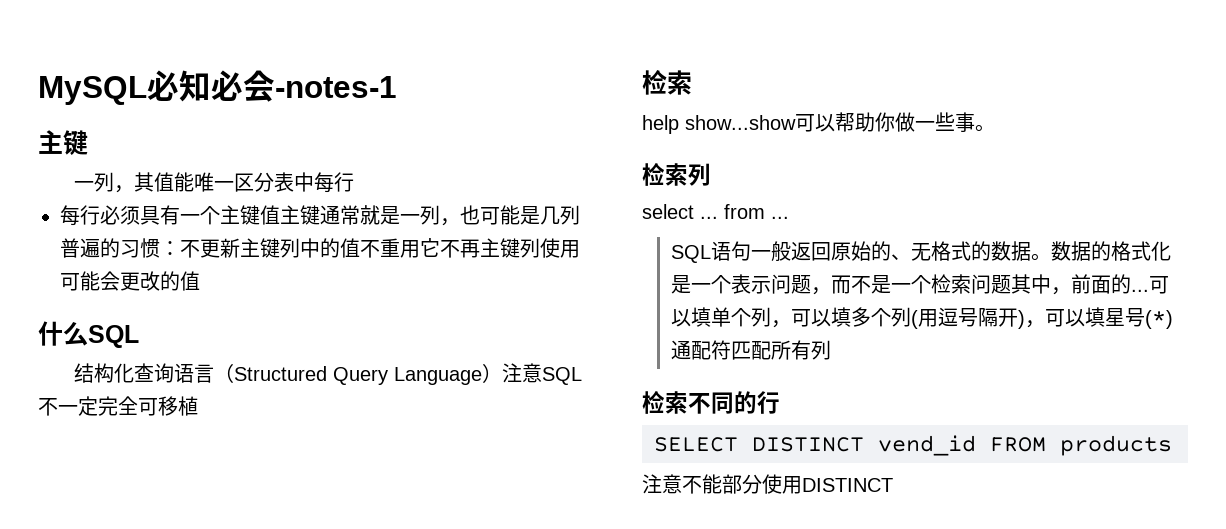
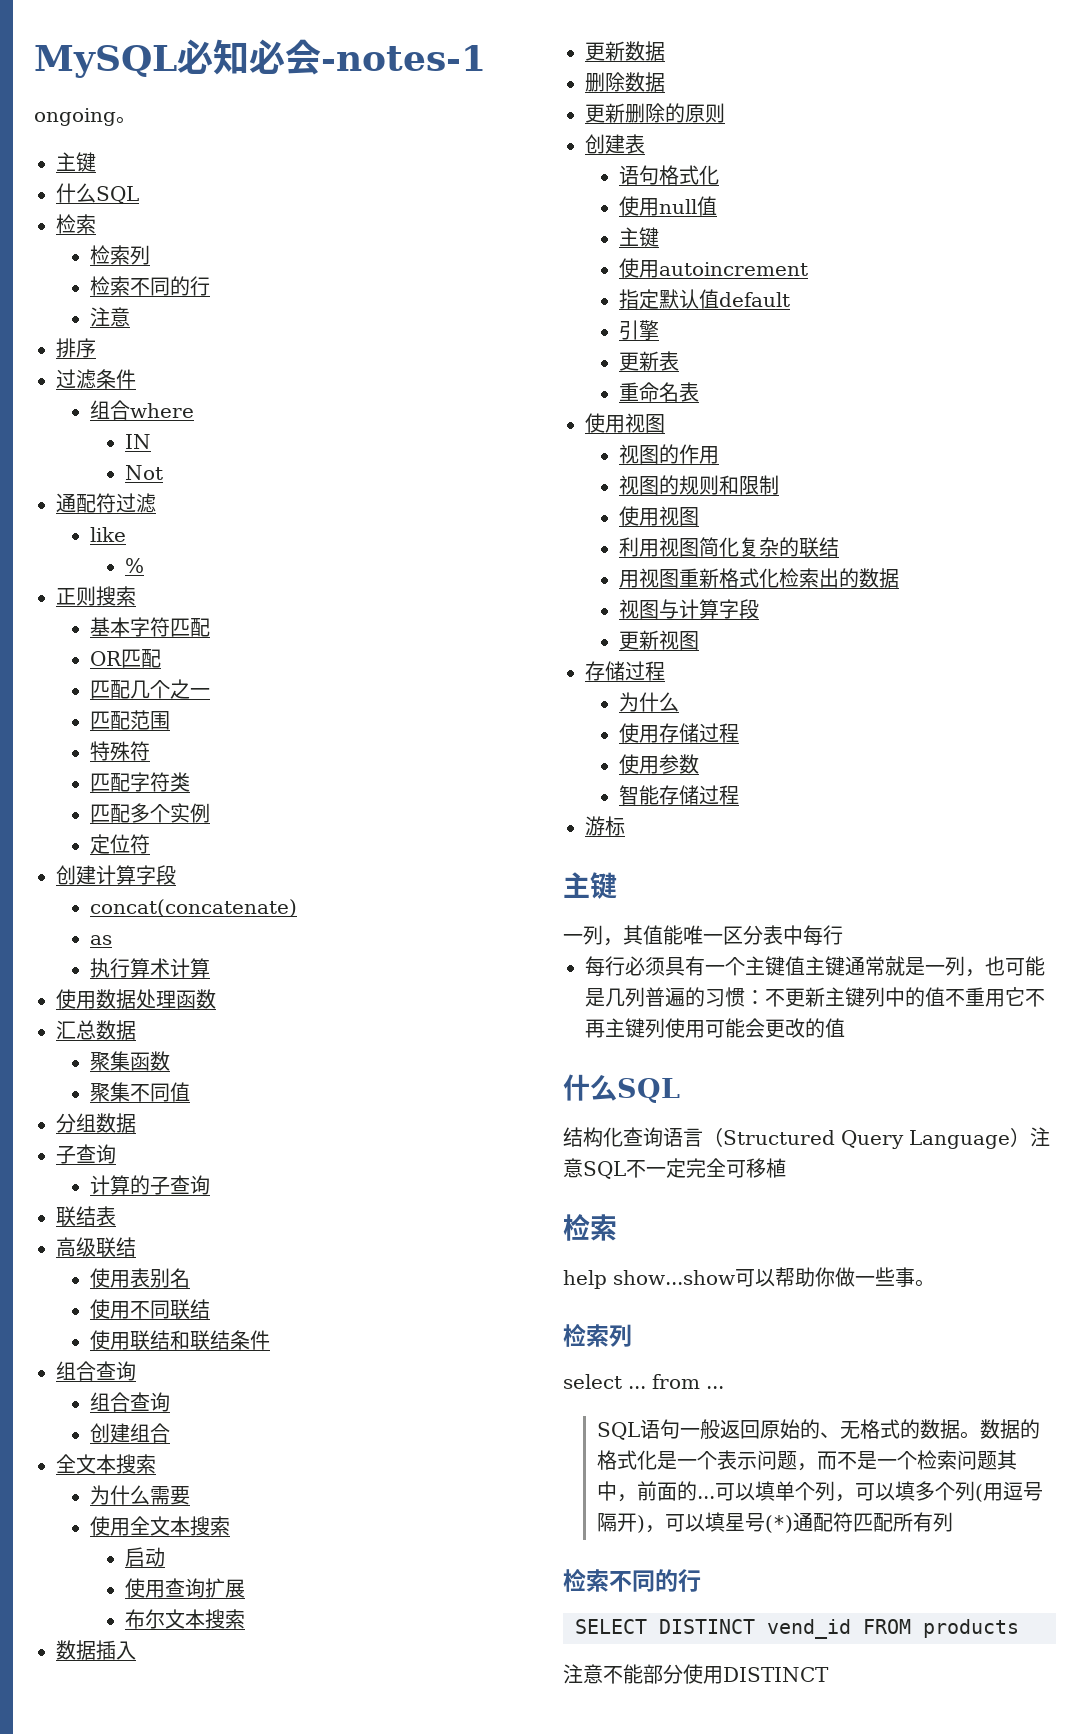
+ ongoing。
+ 主键
+ 什么SQL
+ 检索
+ 检索列
+ 检索不同的行
+ 注意
+ 排序
+ 过滤条件
+ 组合where
+ IN
+ Not
+ 通配符过滤
+ like
+ %
+ 正则搜索
+ 基本字符匹配
+ OR匹配
+ 匹配几个之一
+ 匹配范围
+ 特殊符
+ 匹配字符类
+ 匹配多个实例
+ 定位符
+ 创建计算字段
+ concat(concatenate)
+ as
+ 执行算术计算
+ 使用数据处理函数
+ 汇总数据
+ 聚集函数
+ 聚集不同值
+ 分组数据
+ 子查询
+ 计算的子查询
+ 联结表
+ 高级联结
+ 使用表别名
+ 使用不同联结
+ 使用联结和联结条件
+ 组合查询
+ 组合查询
+ 创建组合
+ 全文本搜索
+ 为什么需要
+ 使用全文本搜索
+ 启动
+ 使用查询扩展
+ 布尔文本搜索
+ 数据插入
+ 更新数据
+ 删除数据
+ 更新删除的原则
+ 创建表
+ 语句格式化
+ 使用null值
+ 主键
+ 使用autoincrement
+ 指定默认值default
+ 引擎
+ 更新表
+ 重命名表
+ 使用视图
+ 视图的作用
+ 视图的规则和限制
+ 使用视图
+ 利用视图简化复杂的联结
+ 用视图重新格式化检索出的数据
+ 视图与计算字段
+ 更新视图
+ 存储过程
+ 为什么
+ 使用存储过程
+ 使用参数
+ 智能存储过程
+ 游标

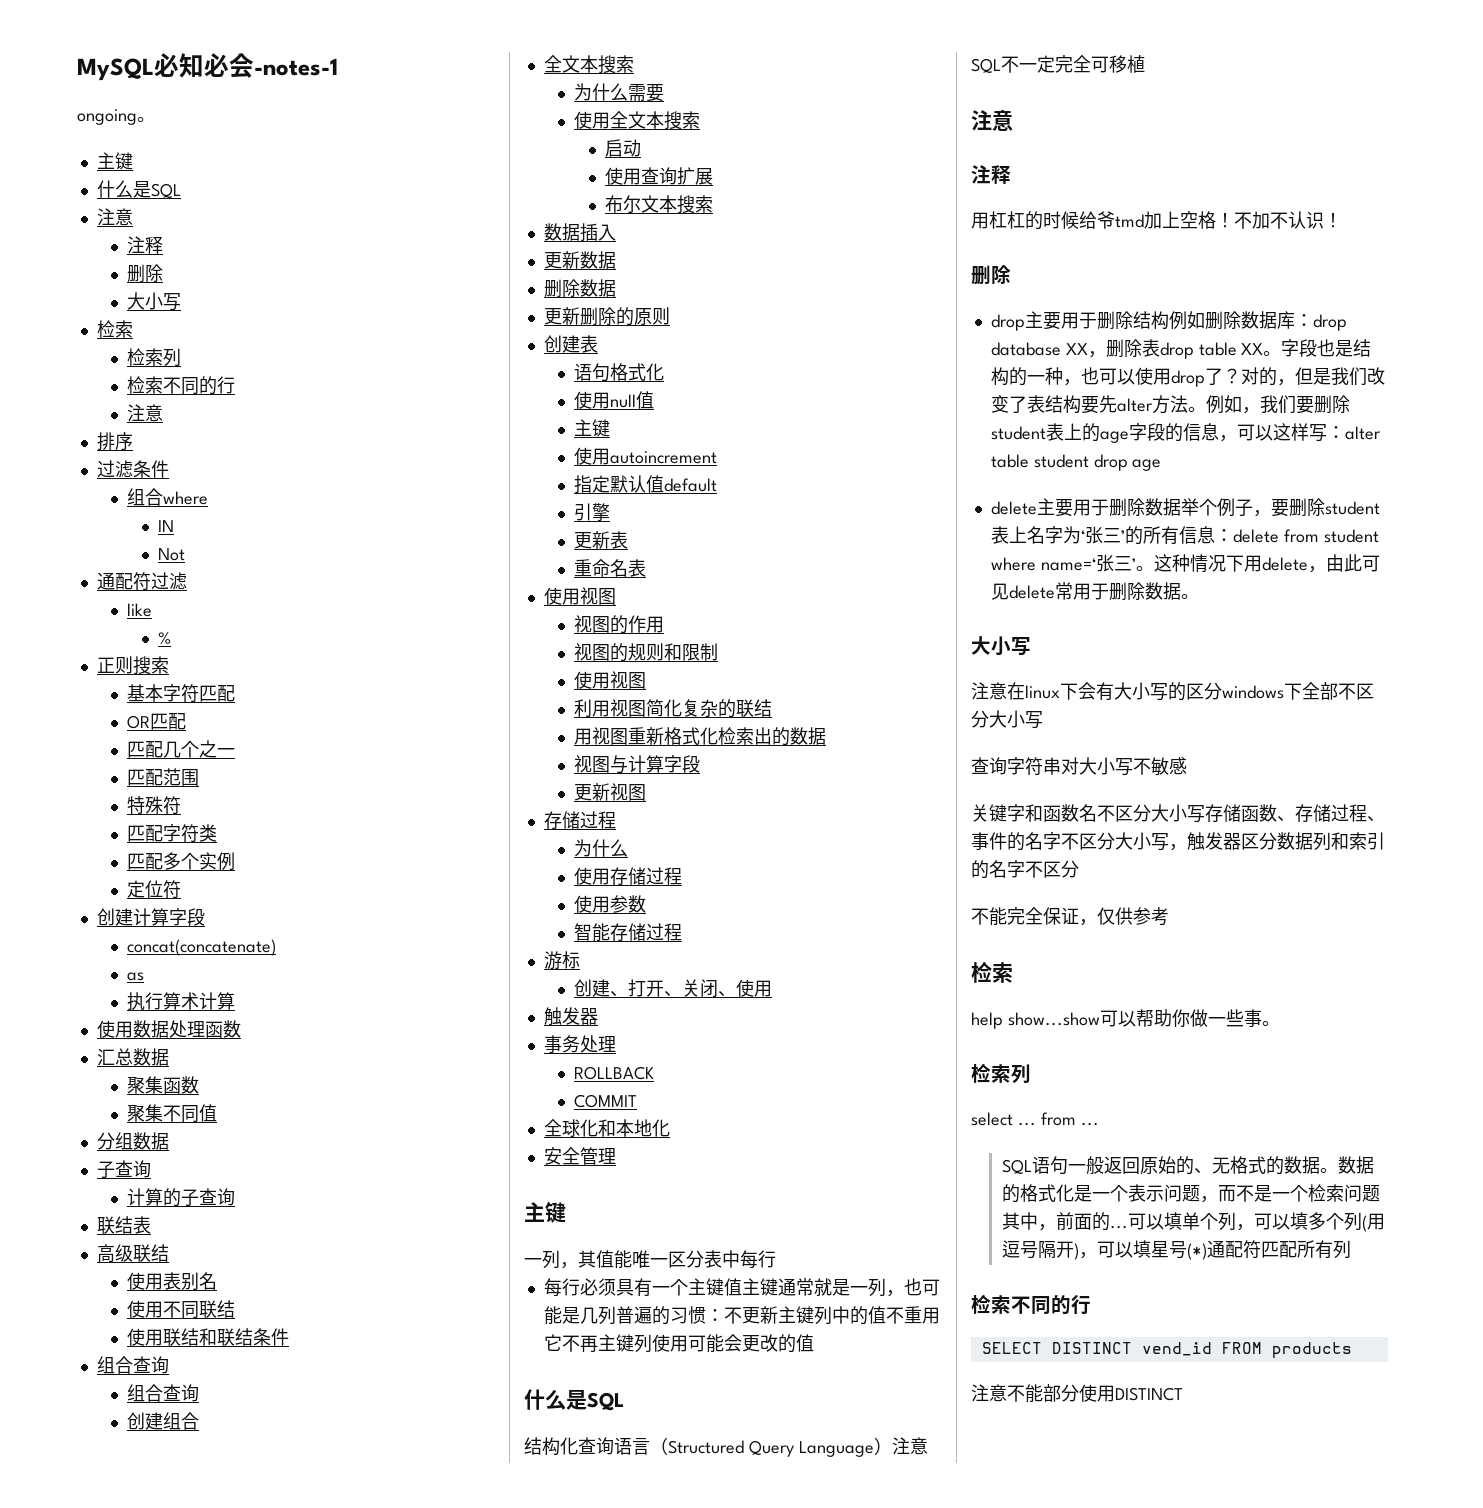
  ongoing。
  主键
- 什么SQL
+ 什么是SQL
+ 注意
+ 注释
+ 删除
+ 大小写
+ 创建、打开、关闭、使用
+ 触发器
+ 事务处理
+ ROLLBACK
+ COMMIT
+ 全球化和本地化
+ 安全管理
  每行必须具有一个主键值主键通常就是一列，也可能是几列普遍的习惯：不更新主键列中的值不重用它不再主键列使用可能会更改的值
- 什么SQL
+ 什么是SQL
  结构化查询语言（Structured Query Language）注意SQL不一定完全可移植
+ 注意
+ 注释
+ 用杠杠的时候给爷tmd加上空格！不加不认识！
+ 删除
+ drop主要用于删除结构例如删除数据库：drop database XX，删除表drop table XX。字段也是结构的一种，也可以使用drop了？对的，但是我们改变了表结构要先alter方法。例如，我们要删除student表上的age字段的信息，可以这样写：alter table student drop age
+ delete主要用于删除数据举个例子，要删除student表上名字为‘张三’的所有信息：delete from student where name=‘张三’。这种情况下用delete，由此可见delete常用于删除数据。
+ 大小写
+ 注意在linux下会有大小写的区分windows下全部不区分大小写
+ 查询字符串对大小写不敏感
+ 关键字和函数名不区分大小写存储函数、存储过程、事件的名字不区分大小写，触发器区分数据列和索引的名字不区分
+ 不能完全保证，仅供参考

